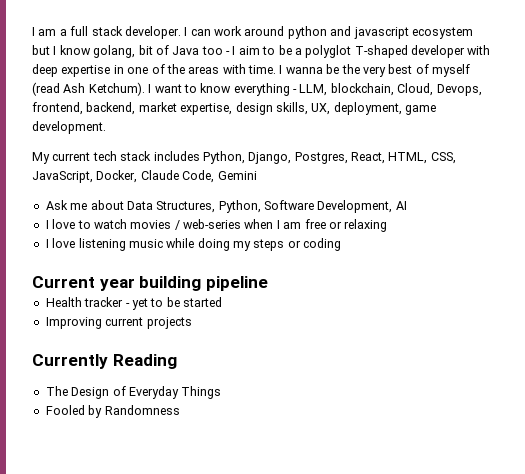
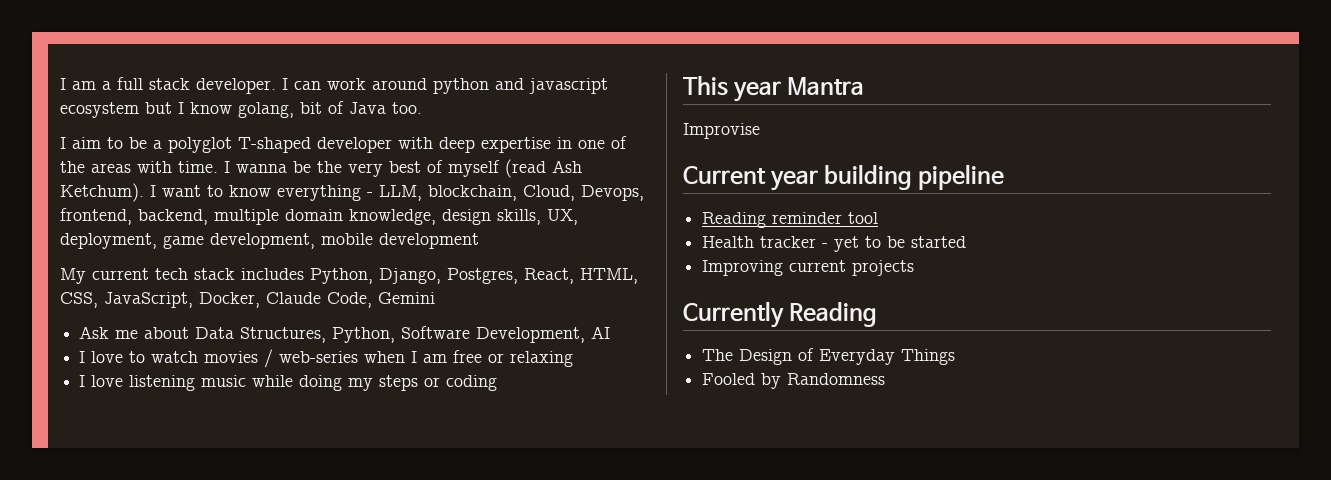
- I can work around python and javascript ecosystem but I know golang, bit of Java too - I aim to be a polyglot T-shaped developer with deep expertise in one of the areas with time.
+ I can work around python and javascript ecosystem but I know golang, bit of Java too.
+ I aim to be a polyglot T-shaped developer with deep expertise in one of the areas with time.
- I want to know everything - LLM, blockchain, Cloud, Devops, frontend, backend, market expertise, design skills, UX, deployment, game development.
+ I want to know everything - LLM, blockchain, Cloud, Devops, frontend, backend, multiple domain knowledge, design skills, UX, deployment, game development, mobile development
+ This year Mantra
+ Improvise
+ Reading reminder tool

